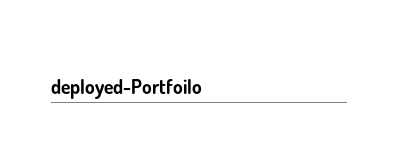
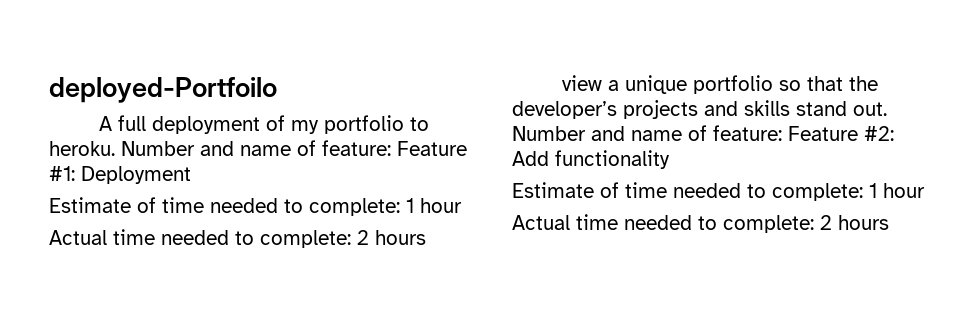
+ A full deployment of my portfolio to heroku. Number and name of feature: Feature #1: Deployment
+ Estimate of time needed to complete: 1 hour
+ Actual time needed to complete: 2 hours
+ view a unique portfolio so that the developer’s projects and skills stand out. Number and name of feature: Feature #2: Add functionality
+ Estimate of time needed to complete: 1 hour
+ Actual time needed to complete: 2 hours

